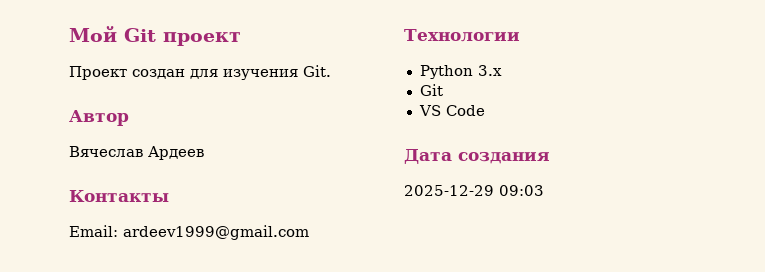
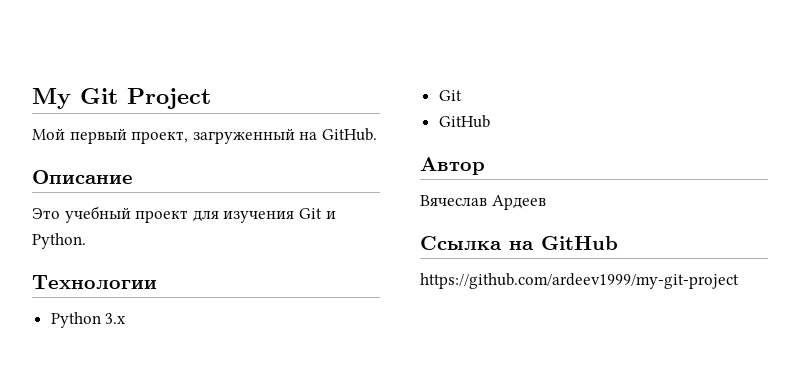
- Мой Git проект
- Проект создан для изучения Git.
- Автор
- Вячеслав Ардеев
- Контакты
- Email: ardeev1999@gmail.com
+ My Git Project
+ Мой первый проект, загруженный на GitHub.
+ Описание
+ Это учебный проект для изучения Git и Python.
  Технологии
  Python 3.x
  Git
- VS Code
- Дата создания
- 2025-12-29 09:03
+ GitHub
+ Автор
+ Вячеслав Ардеев
+ Ссылка на GitHub
+ https://github.com/ardeev1999/my-git-project

